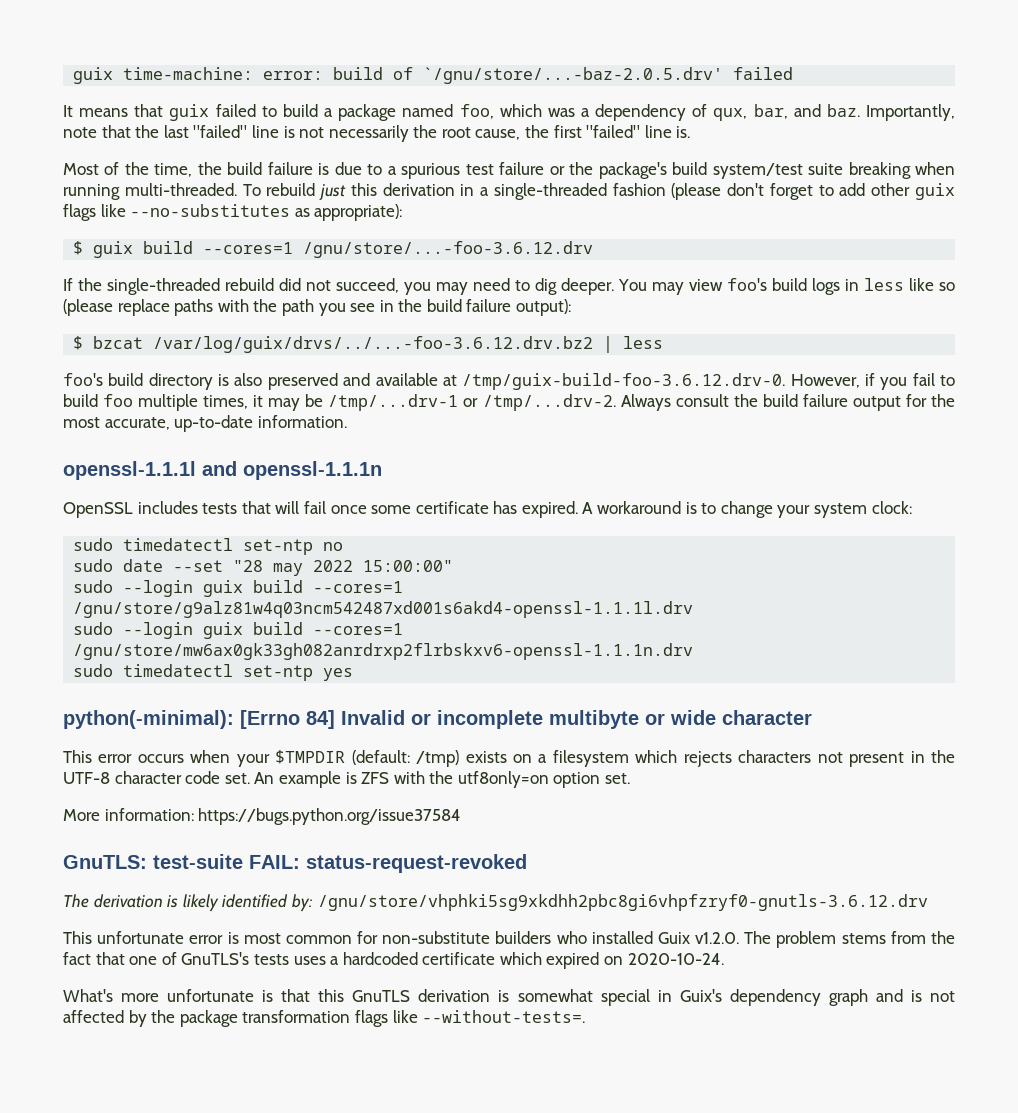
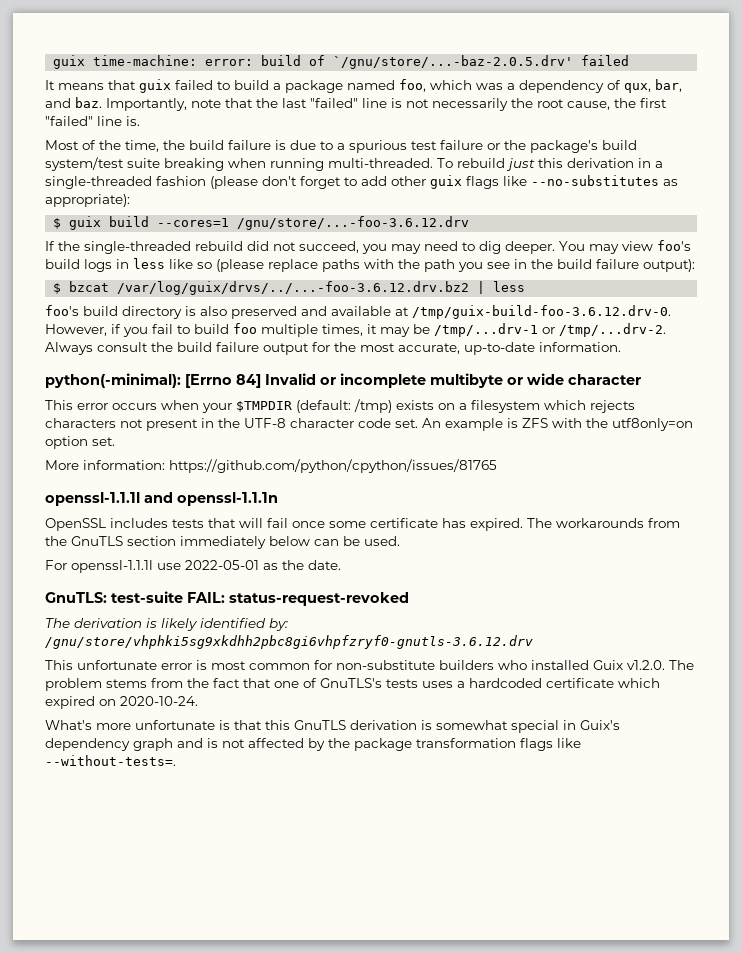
- openssl-1.1.1l and openssl-1.1.1n
- OpenSSL includes tests that will fail once some certificate has expired. A workaround is to change your system clock:
- sudo timedatectl set-ntp no
- sudo date --set "28 may 2022 15:00:00"
- sudo --login guix build --cores=1 /gnu/store/g9alz81w4q03ncm542487xd001s6akd4-openssl-1.1.1l.drv
- sudo --login guix build --cores=1 /gnu/store/mw6ax0gk33gh082anrdrxp2flrbskxv6-openssl-1.1.1n.drv
- sudo timedatectl set-ntp yes
- More information: https://bugs.python.org/issue37584
+ More information: https://github.com/python/cpython/issues/81765
+ openssl-1.1.1l and openssl-1.1.1n
+ OpenSSL includes tests that will fail once some certificate has expired. The workarounds from the GnuTLS section immediately below can be used.
+ For openssl-1.1.1l use 2022-05-01 as the date.

